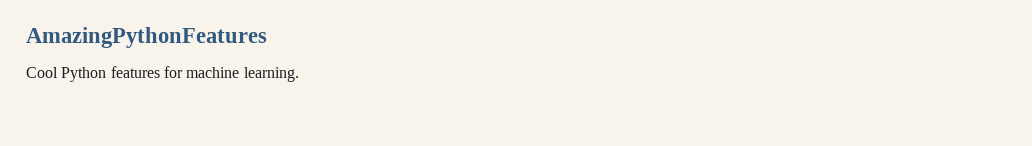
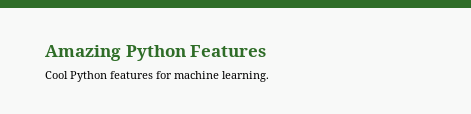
- AmazingPythonFeatures
+ Amazing Python Features

